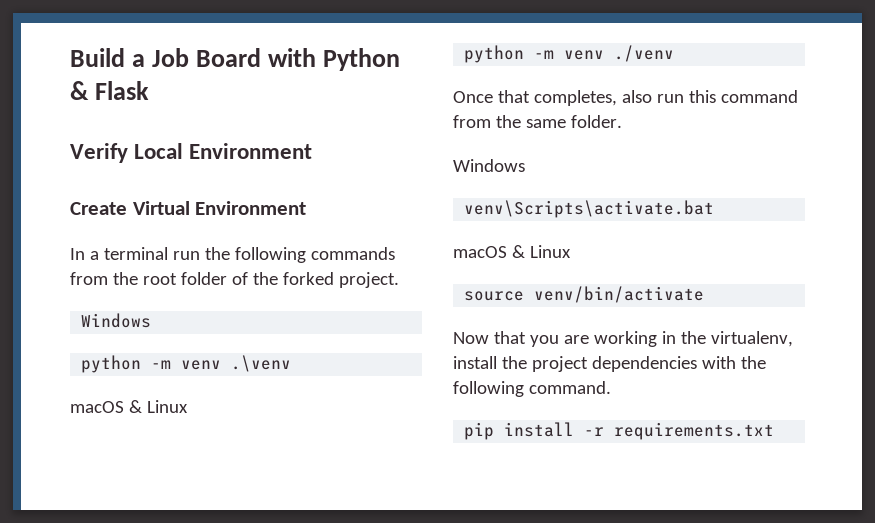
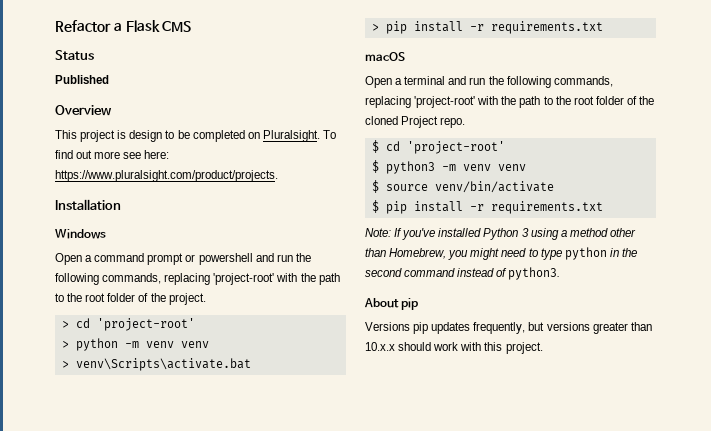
- Build a Job Board with Python & Flask
- Verify Local Environment
- Create Virtual Environment
- In a terminal run the following commands from the root folder of the forked project.
+ Refactor a Flask CMS
+ Status
+ Published
+ Overview
+ This project is design to be completed on Pluralsight. To find out more see here: https://www.pluralsight.com/product/projects.
+ Installation
  Windows
- python -m venv .\venv
- macOS & Linux
- python -m venv ./venv
- Once that completes, also run this command from the same folder.
- Windows
- venv\Scripts\activate.bat
- macOS & Linux
- source venv/bin/activate
- Now that you are working in the virtualenv, install the project dependencies with the following command.
- pip install -r requirements.txt
+ Open a command prompt or powershell and run the following commands, replacing 'project-root' with the path to the root folder of the project.
+ > cd 'project-root'
+ > python -m venv venv
+ > venv\Scripts\activate.bat
+ > pip install -r requirements.txt
+ macOS
+ Open a terminal and run the following commands, replacing 'project-root' with the path to the root folder of the cloned Project repo.
+ $ cd 'project-root'
+ $ python3 -m venv venv
+ $ source venv/bin/activate
+ $ pip install -r requirements.txt
+ Note: If you've installed Python 3 using a method other than Homebrew, you might need to type python in the second command instead of python3.
+ About pip
+ Versions pip updates frequently, but versions greater than 10.x.x should work with this project.

